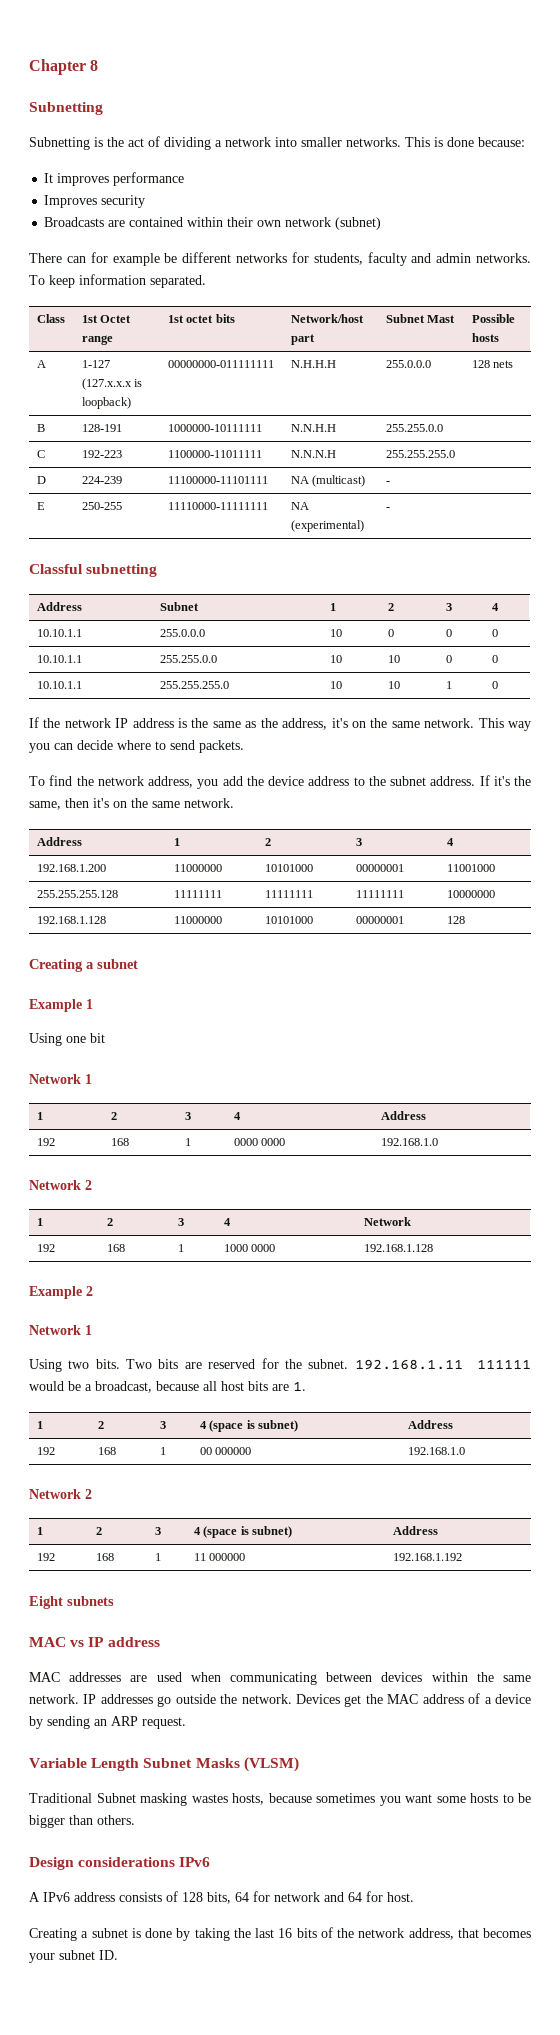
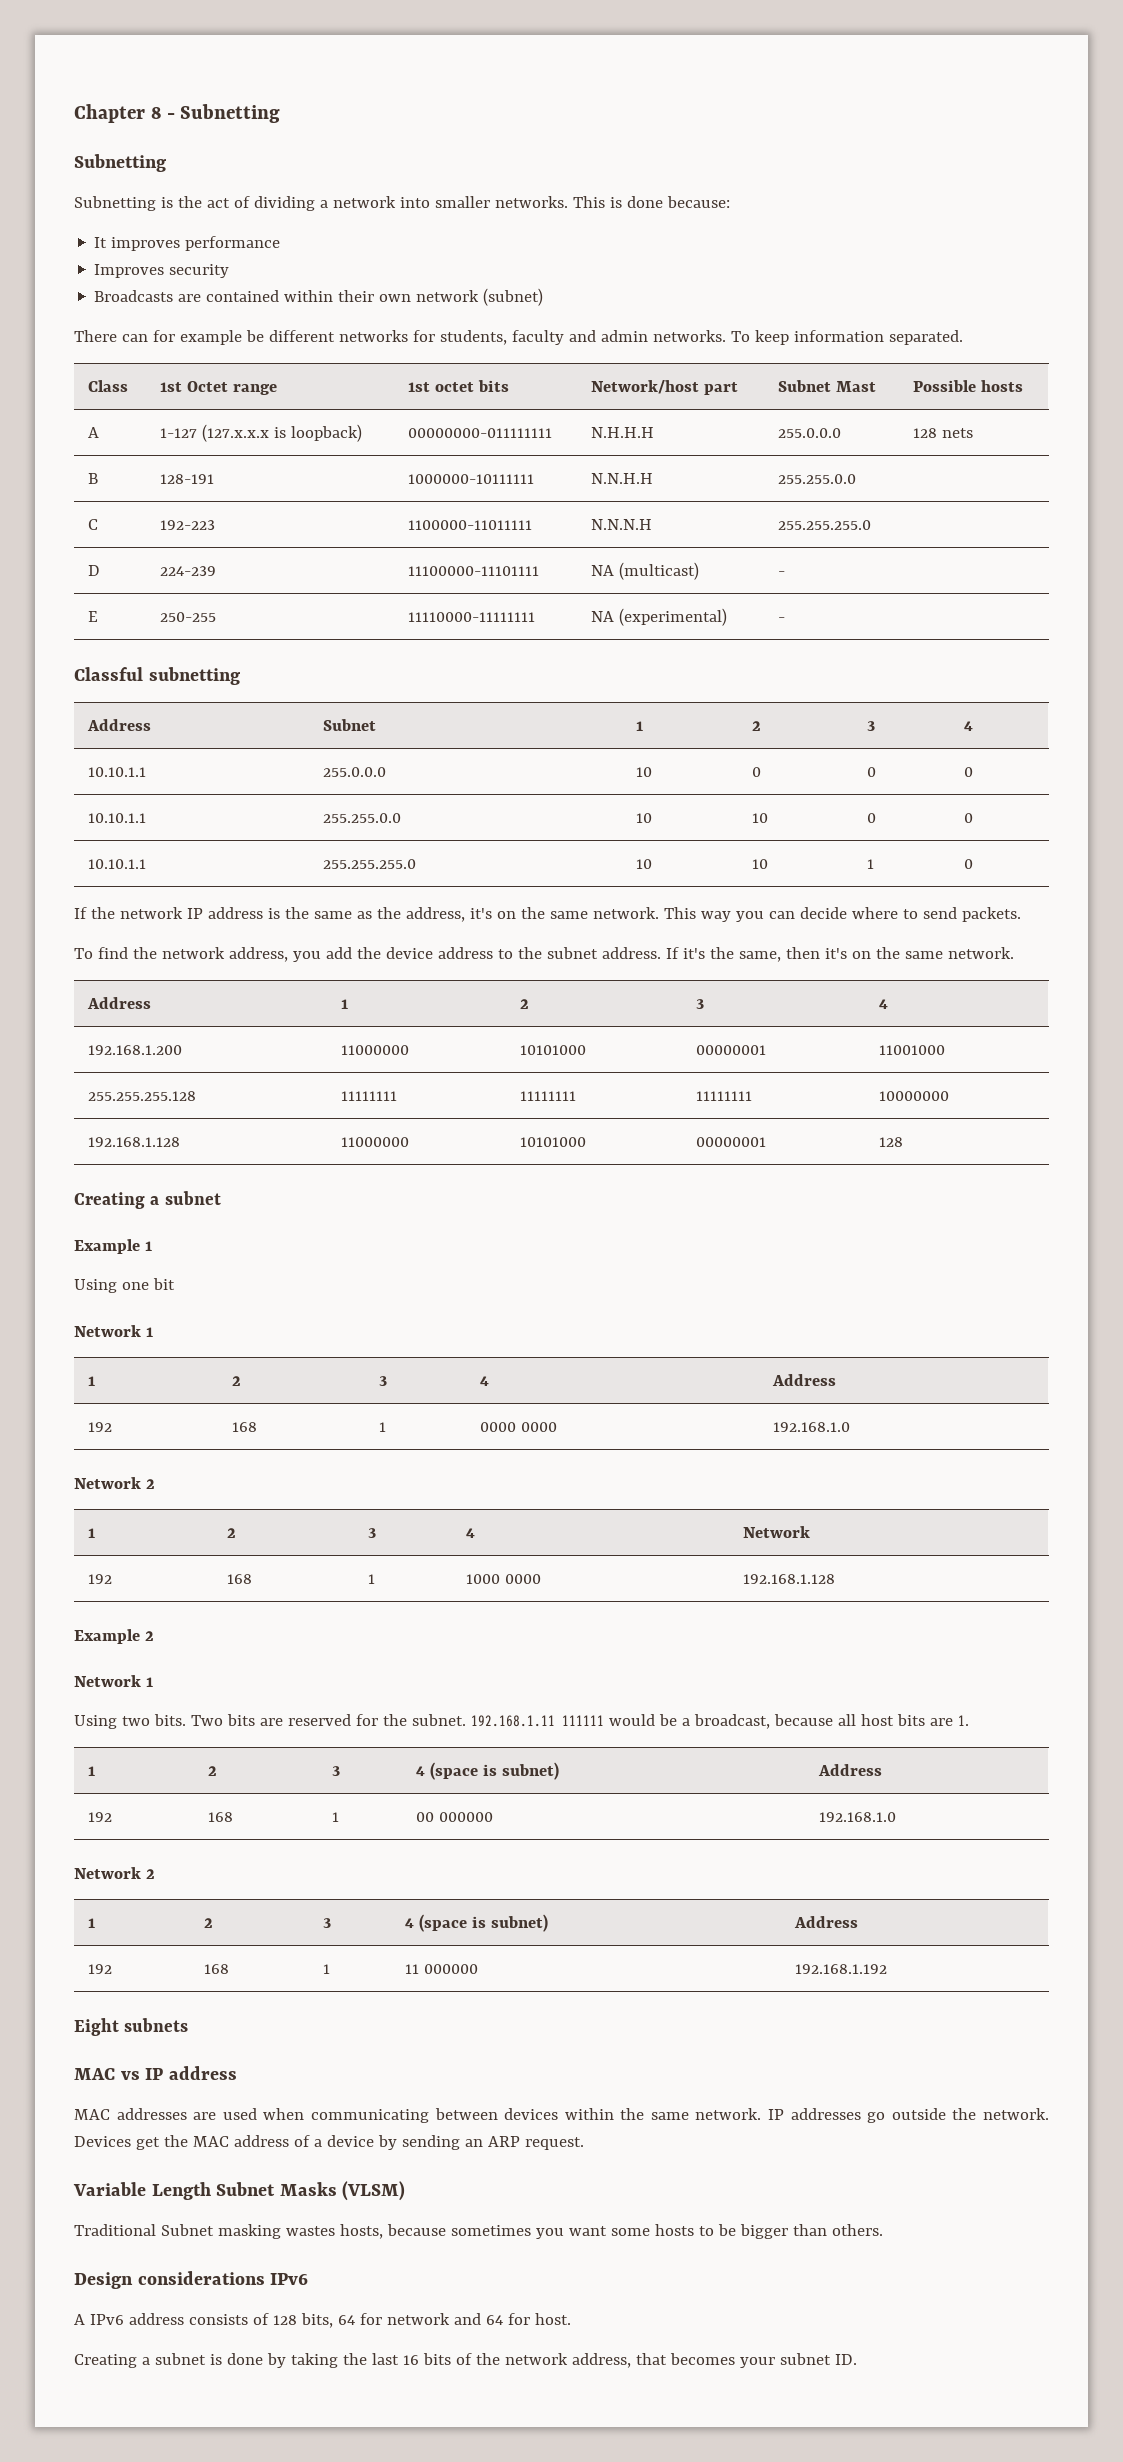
- Chapter 8
+ Chapter 8 - Subnetting

